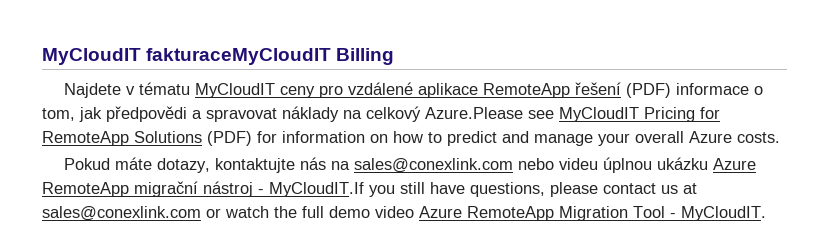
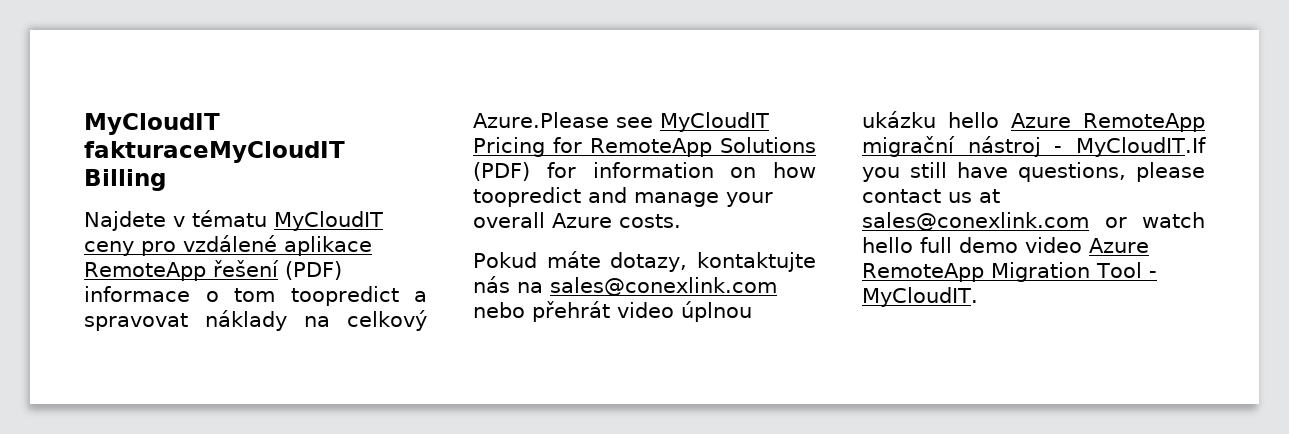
- Najdete v tématu MyCloudIT ceny pro vzdálené aplikace RemoteApp řešení (PDF) informace o tom, jak předpovědi a spravovat náklady na celkový Azure.Please see MyCloudIT Pricing for RemoteApp Solutions (PDF) for information on how to predict and manage your overall Azure costs.
+ Najdete v tématu MyCloudIT ceny pro vzdálené aplikace RemoteApp řešení (PDF) informace o tom toopredict a spravovat náklady na celkový Azure.Please see MyCloudIT Pricing for RemoteApp Solutions (PDF) for information on how toopredict and manage your overall Azure costs.
- Pokud máte dotazy, kontaktujte nás na sales@conexlink.com nebo videu úplnou ukázku Azure RemoteApp migrační nástroj - MyCloudIT.If you still have questions, please contact us at sales@conexlink.com or watch the full demo video Azure RemoteApp Migration Tool - MyCloudIT.
+ Pokud máte dotazy, kontaktujte nás na sales@conexlink.com nebo přehrát video úplnou ukázku hello Azure RemoteApp migrační nástroj - MyCloudIT.If you still have questions, please contact us at sales@conexlink.com or watch hello full demo video Azure RemoteApp Migration Tool - MyCloudIT.

